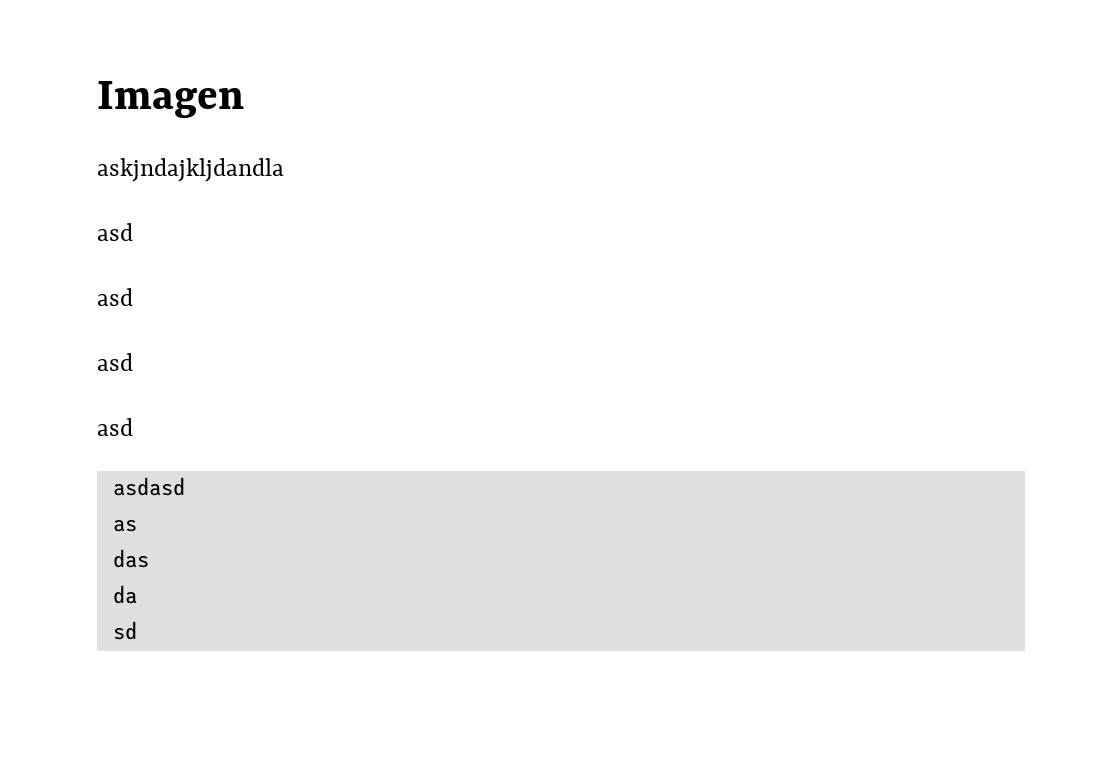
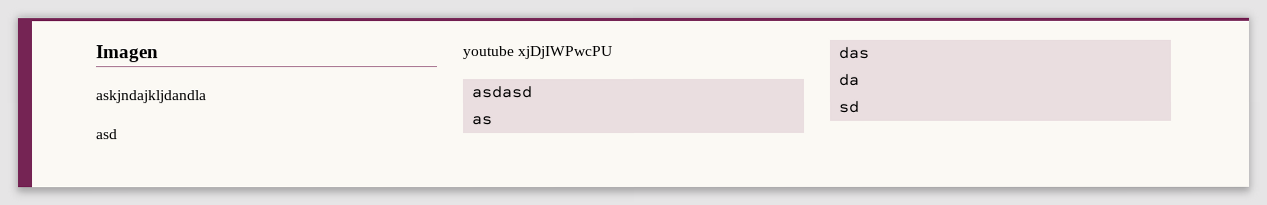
  askjndajkljdandla
  asd
- asd
- asd
- asd
+ youtube xjDjIWPwcPU

